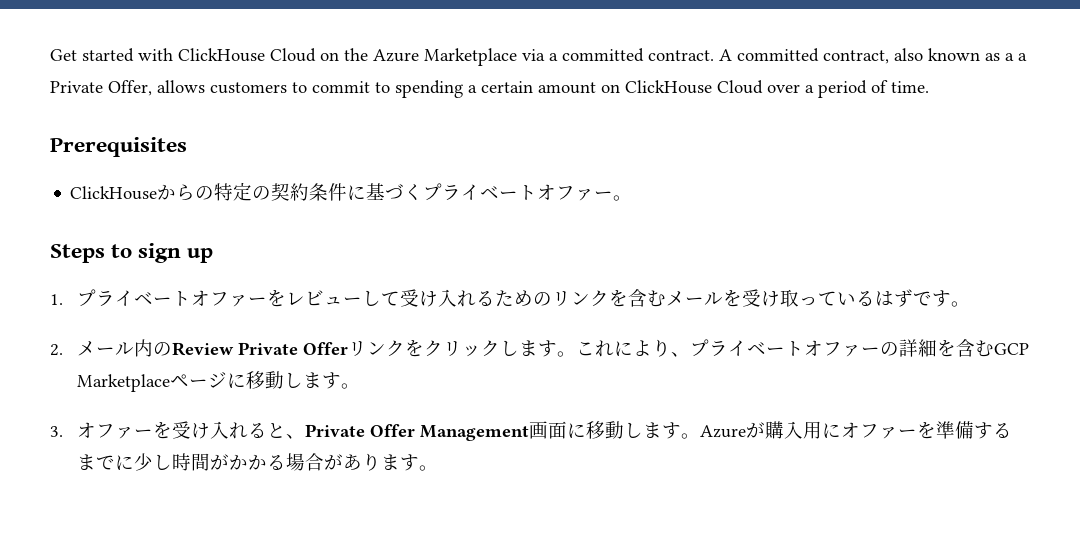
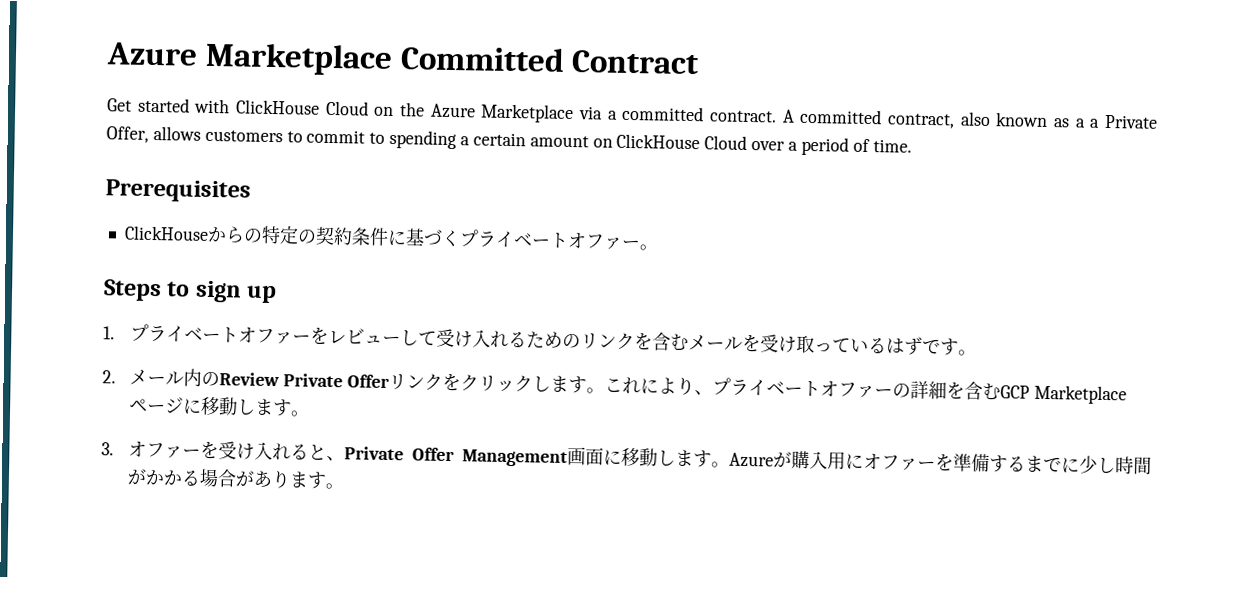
+ Azure Marketplace Committed Contract

